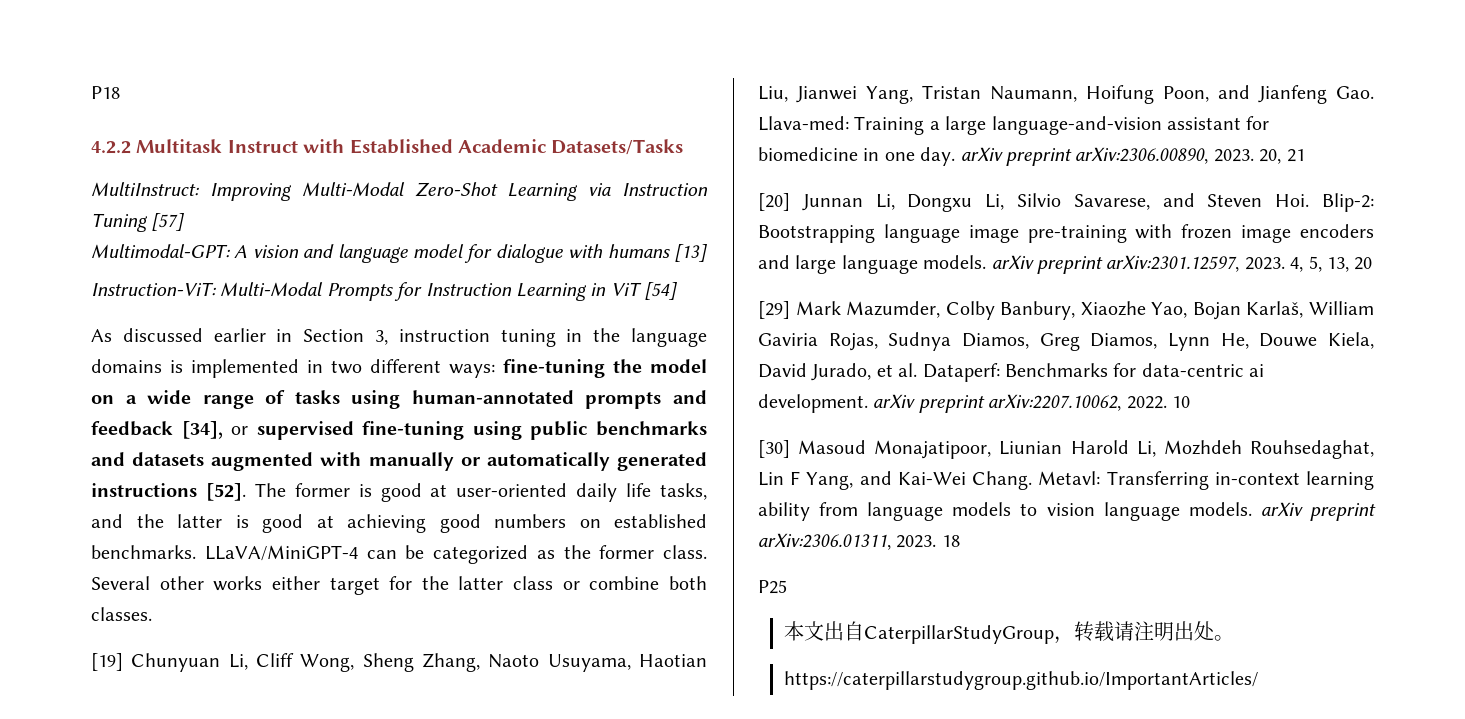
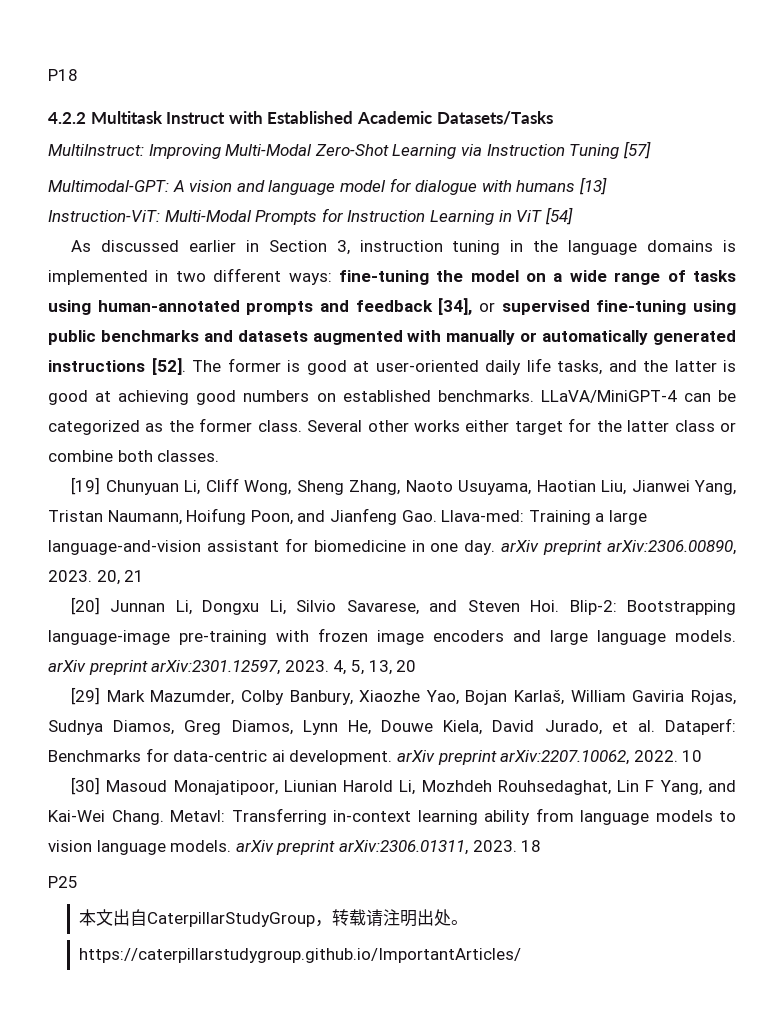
- [20] Junnan Li, Dongxu Li, Silvio Savarese, and Steven Hoi. Blip-2: Bootstrapping language image pre-training with frozen image encoders and large language models. arXiv preprint arXiv:2301.12597, 2023.
+ [20] Junnan Li, Dongxu Li, Silvio Savarese, and Steven Hoi. Blip-2: Bootstrapping language-image pre-training with frozen image encoders and large language models. arXiv preprint arXiv:2301.12597, 2023.

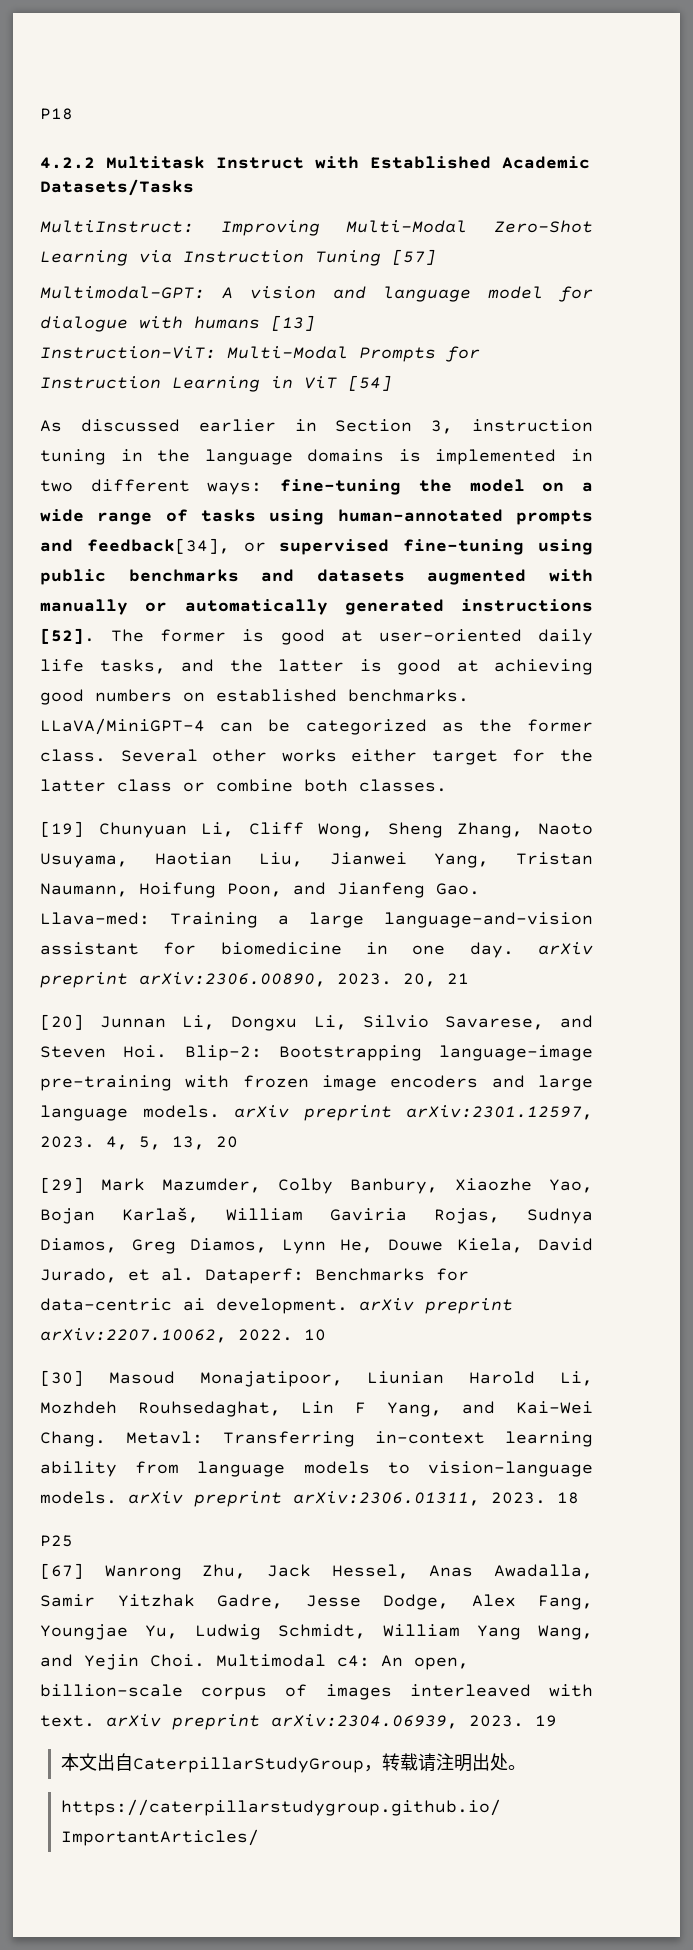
- As discussed earlier in Section 3, instruction tuning in the language domains is implemented in two different ways: fine-tuning the model on a wide range of tasks using human-annotated prompts and feedback [34], or supervised fine-tuning using public benchmarks and datasets augmented with manually or automatically generated instructions [52].
+ As discussed earlier in Section 3, instruction tuning in the language domains is implemented in two different ways: fine-tuning the model on a wide range of tasks using human-annotated prompts and feedback[34], or supervised fine-tuning using public benchmarks and datasets augmented with manually or automatically generated instructions [52].
- Metavl: Transferring in-context learning ability from language models to vision language models. arXiv preprint arXiv:2306.01311, 2023.
+ Metavl: Transferring in-context learning ability from language models to vision-language models. arXiv preprint arXiv:2306.01311, 2023.
+ [67] Wanrong Zhu, Jack Hessel, Anas Awadalla, Samir Yitzhak Gadre, Jesse Dodge, Alex Fang, Youngjae Yu, Ludwig Schmidt, William Yang Wang, and Yejin Choi. Multimodal c4: An open, billion-scale corpus of images interleaved with text. arXiv preprint arXiv:2304.06939, 2023. 19

